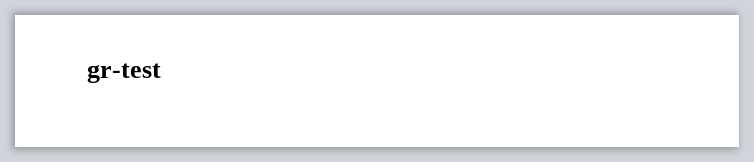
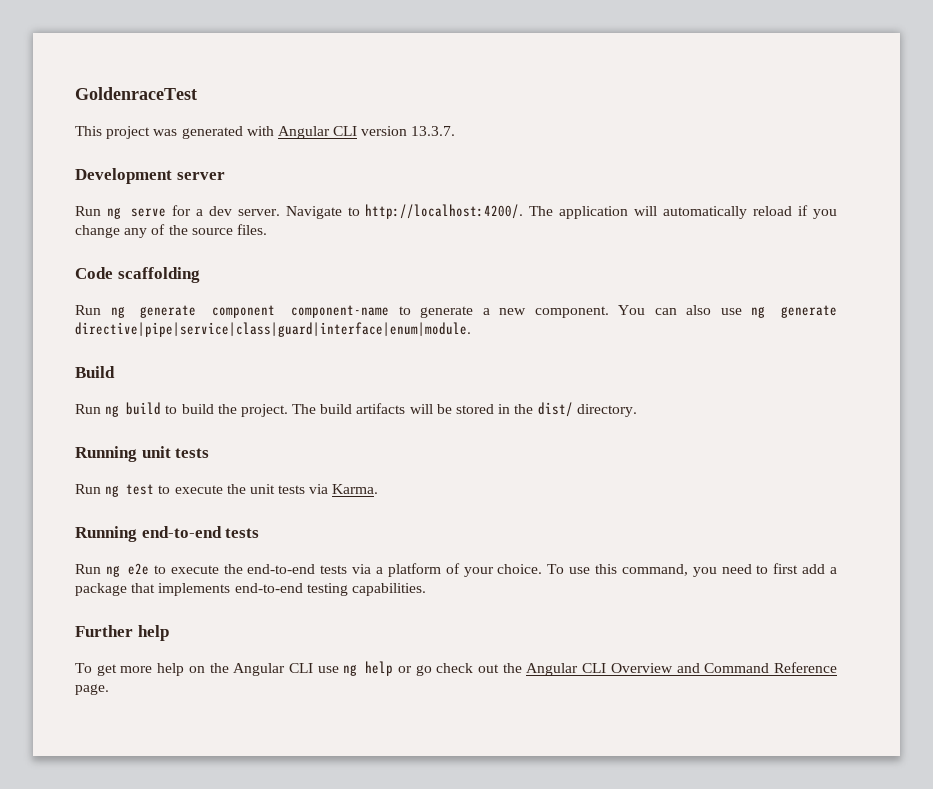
- gr-test
+ GoldenraceTest
+ This project was generated with Angular CLI version 13.3.7.
+ Development server
+ Run ng serve for a dev server. Navigate to http://localhost:4200/. The application will automatically reload if you change any of the source files.
+ Code scaffolding
+ Run ng generate component component-name to generate a new component. You can also use ng generate directive|pipe|service|class|guard|interface|enum|module.
+ Build
+ Run ng build to build the project. The build artifacts will be stored in the dist/ directory.
+ Running unit tests
+ Run ng test to execute the unit tests via Karma.
+ Running end-to-end tests
+ Run ng e2e to execute the end-to-end tests via a platform of your choice. To use this command, you need to first add a package that implements end-to-end testing capabilities.
+ Further help
+ To get more help on the Angular CLI use ng help or go check out the Angular CLI Overview and Command Reference page.

